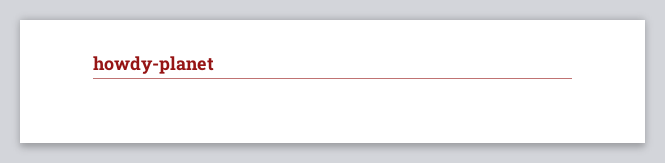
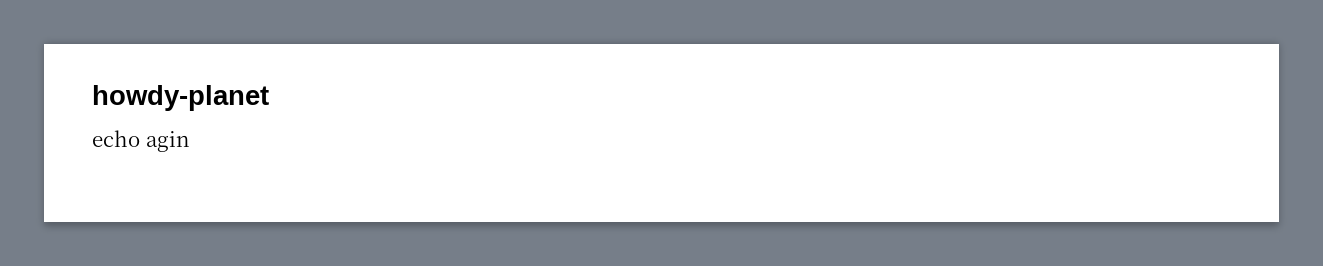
+ echo agin

